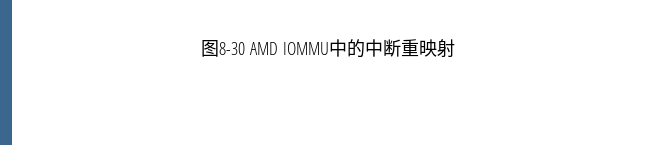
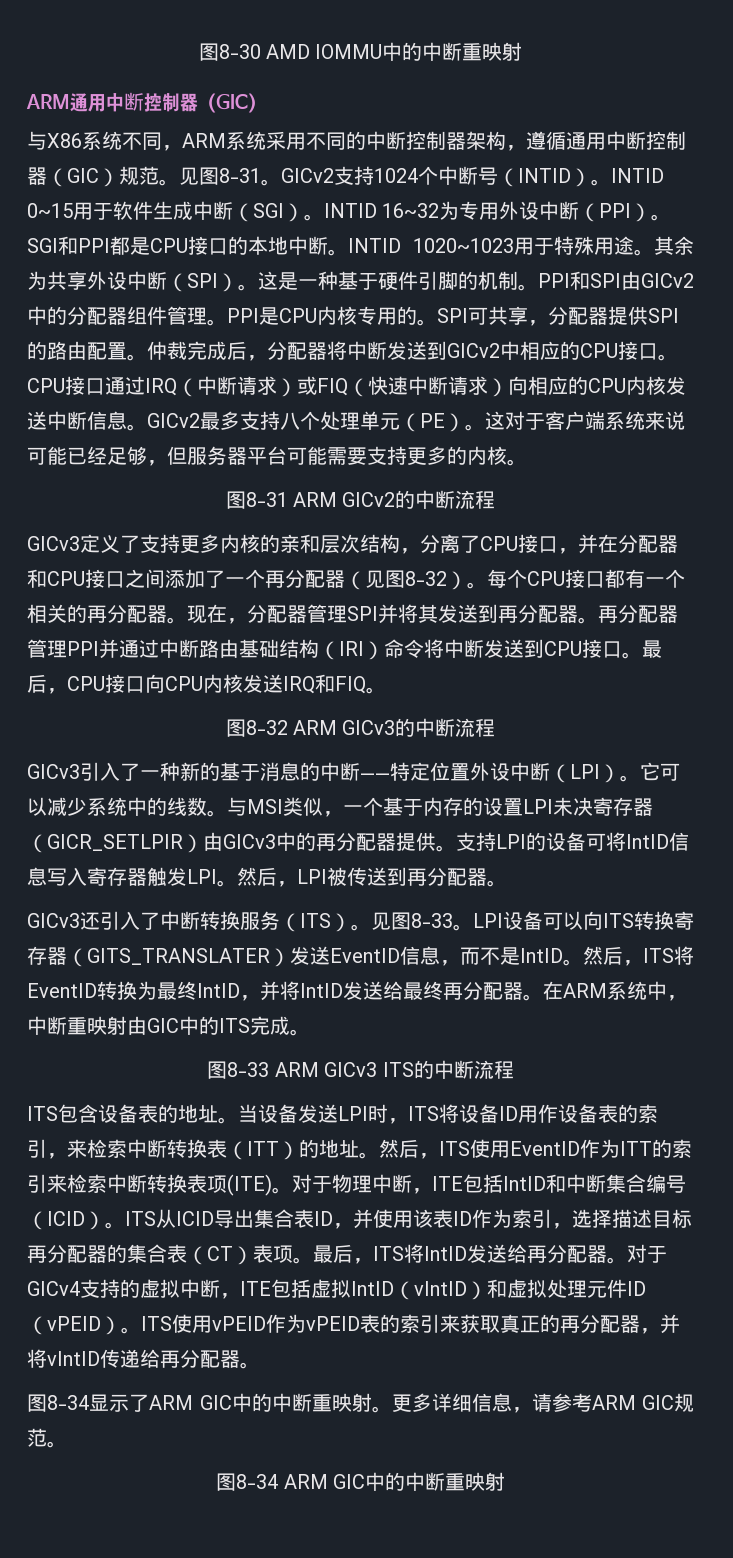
+ ARM通用中断控制器（GIC）
+ 与X86系统不同，ARM系统采用不同的中断控制器架构，遵循通用中断控制器（GIC）规范。见图8-31。GICv2支持1024个中断号（INTID）。INTID 0~15用于软件生成中断（SGI）。INTID 16~32为专用外设中断（PPI）。SGI和PPI都是CPU接口的本地中断。INTID 1020~1023用于特殊用途。其余为共享外设中断（SPI）。这是一种基于硬件引脚的机制。PPI和SPI由GICv2中的分配器组件管理。PPI是CPU内核专用的。SPI可共享，分配器提供SPI的路由配置。仲裁完成后，分配器将中断发送到GICv2中相应的CPU接口。CPU接口通过IRQ（中断请求）或FIQ（快速中断请求）向相应的CPU内核发送中断信息。GICv2最多支持八个处理单元（PE）。这对于客户端系统来说可能已经足够，但服务器平台可能需要支持更多的内核。
+ 图8-31 ARM GICv2的中断流程
+ GICv3定义了支持更多内核的亲和层次结构，分离了CPU接口，并在分配器和CPU接口之间添加了一个再分配器（见图8-32）。每个CPU接口都有一个相关的再分配器。现在，分配器管理SPI并将其发送到再分配器。再分配器管理PPI并通过中断路由基础结构（IRI）命令将中断发送到CPU接口。最后，CPU接口向CPU内核发送IRQ和FIQ。
+ 图8-32 ARM GICv3的中断流程
+ GICv3引入了一种新的基于消息的中断——特定位置外设中断（LPI）。它可以减少系统中的线数。与MSI类似，一个基于内存的设置LPI未决寄存器（GICR_SETLPIR）由GICv3中的再分配器提供。支持LPI的设备可将IntID信息写入寄存器触发LPI。然后，LPI被传送到再分配器。
+ GICv3还引入了中断转换服务（ITS）。见图8-33。LPI设备可以向ITS转换寄存器（GITS_TRANSLATER）发送EventID信息，而不是IntID。然后，ITS将EventID转换为最终IntID，并将IntID发送给最终再分配器。在ARM系统中，中断重映射由GIC中的ITS完成。
+ 图8-33 ARM GICv3 ITS的中断流程
+ ITS包含设备表的地址。当设备发送LPI时，ITS将设备ID用作设备表的索引，来检索中断转换表（ITT）的地址。然后，ITS使用EventID作为ITT的索引来检索中断转换表项(ITE)。对于物理中断，ITE包括IntID和中断集合编号（ICID）。ITS从ICID导出集合表ID，并使用该表ID作为索引，选择描述目标再分配器的集合表（CT）表项。最后，ITS将IntID发送给再分配器。对于GICv4支持的虚拟中断，ITE包括虚拟IntID（vIntID）和虚拟处理元件ID（vPEID）。ITS使用vPEID作为vPEID表的索引来获取真正的再分配器，并将vIntID传递给再分配器。
+ 图8-34显示了ARM GIC中的中断重映射。更多详细信息，请参考ARM GIC规范。
+ 图8-34 ARM GIC中的中断重映射

